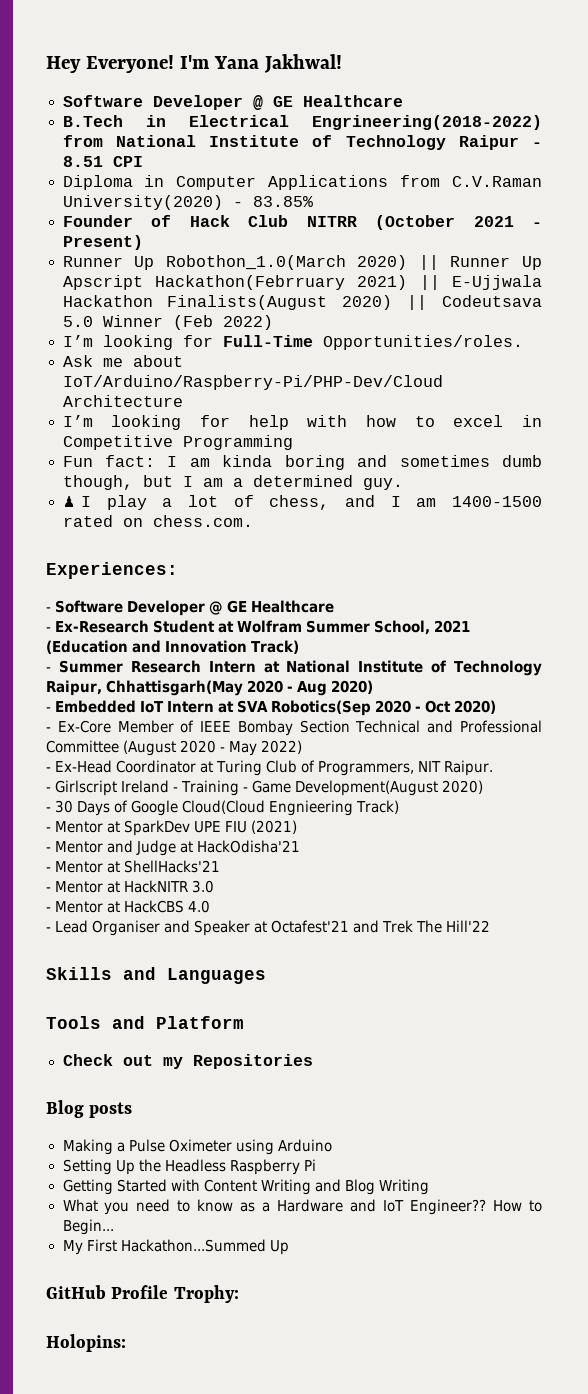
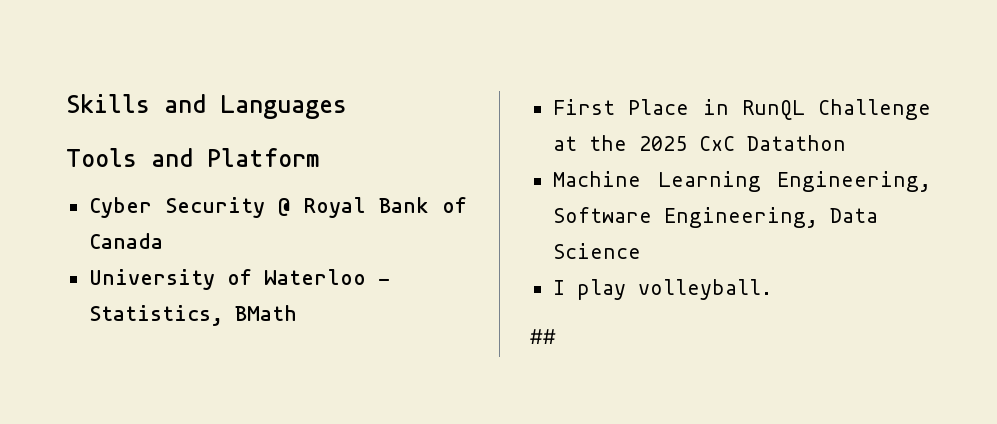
- Hey Everyone! I'm Yana Jakhwal!
- Software Developer @ GE Healthcare
- B.Tech in Electrical Engrineering(2018-2022) from National Institute of Technology Raipur - 8.51 CPI
- Diploma in Computer Applications from C.V.Raman University(2020) - 83.85%
- Founder of Hack Club NITRR (October 2021 - Present)
- Runner Up Robothon_1.0(March 2020) || Runner Up Apscript Hackathon(Febrruary 2021) || E-Ujjwala Hackathon Finalists(August 2020) || Codeutsava 5.0 Winner (Feb 2022)
- I’m looking for Full-Time Opportunities/roles.
- Ask me about IoT/Arduino/Raspberry-Pi/PHP-Dev/Cloud Architecture
- I’m looking for help with how to excel in Competitive Programming
- Fun fact: I am kinda boring and sometimes dumb though, but I am a determined guy.
- ♟ I play a lot of chess, and I am 1400-1500 rated on chess.com.
- Experiences:
- - Software Developer @ GE Healthcare
- - Ex-Research Student at Wolfram Summer School, 2021 (Education and Innovation Track)
- - Summer Research Intern at National Institute of Technology Raipur, Chhattisgarh(May 2020 - Aug 2020)
- - Embedded IoT Intern at SVA Robotics(Sep 2020 - Oct 2020)
- - Ex-Core Member of IEEE Bombay Section Technical and Professional Committee (August 2020 - May 2022)
- - Ex-Head Coordinator at Turing Club of Programmers, NIT Raipur.
- - Girlscript Ireland - Training - Game Development(August 2020)
- - 30 Days of Google Cloud(Cloud Engnieering Track)
- - Mentor at SparkDev UPE FIU (2021)
- - Mentor and Judge at HackOdisha'21
- - Mentor at ShellHacks'21
- - Mentor at HackNITR 3.0
- - Mentor at HackCBS 4.0
- - Lead Organiser and Speaker at Octafest'21 and Trek The Hill'22
- Check out my Repositories
- Blog posts
- Making a Pulse Oximeter using Arduino
- Setting Up the Headless Raspberry Pi
- Getting Started with Content Writing and Blog Writing
- What you need to know as a Hardware and IoT Engineer?? How to Begin...
- My First Hackathon...Summed Up
- GitHub Profile Trophy:
- Holopins:
+ Cyber Security @ Royal Bank of Canada
+ University of Waterloo - Statistics, BMath
+ First Place in RunQL Challenge at the 2025 CxC Datathon
+ Machine Learning Engineering, Software Engineering, Data Science
+ I play volleyball.
+ ##

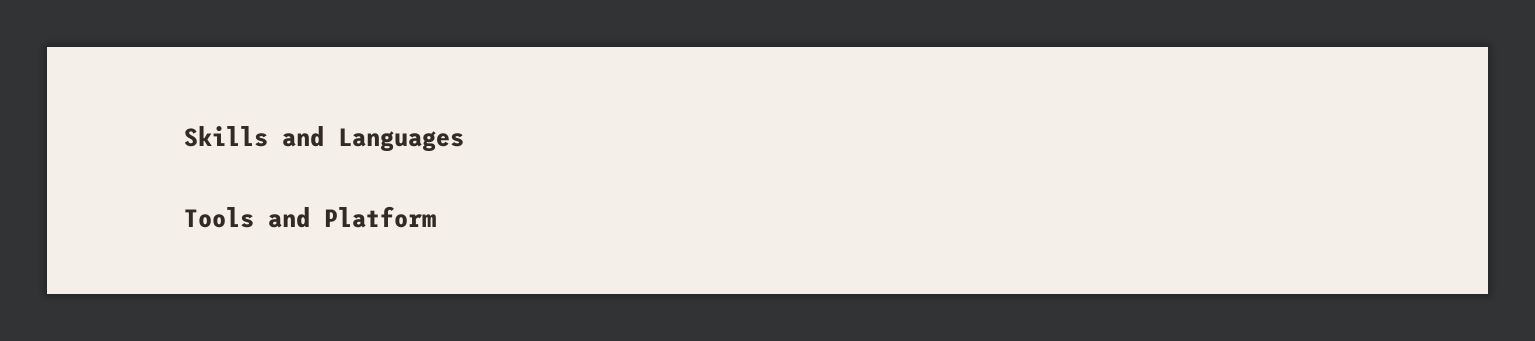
- Cyber Security @ Royal Bank of Canada
- University of Waterloo - Statistics, BMath
- First Place in RunQL Challenge at the 2025 CxC Datathon
- Machine Learning Engineering, Software Engineering, Data Science
- I play volleyball.
- ##

